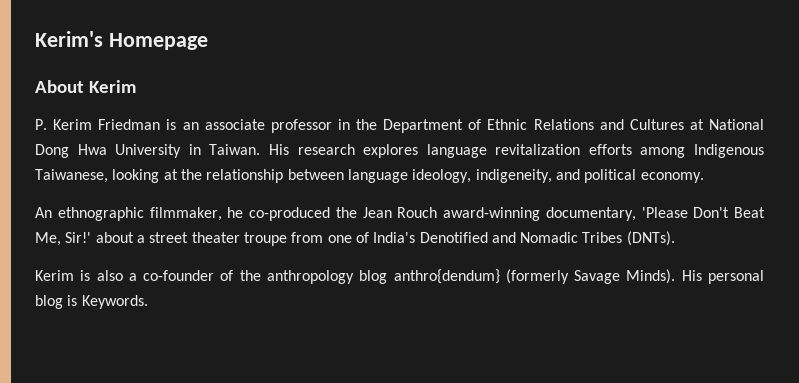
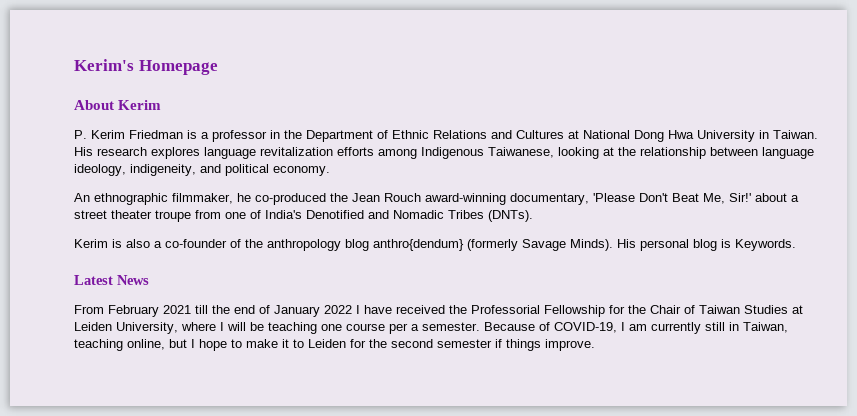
- P. Kerim Friedman is an associate professor in the Department of Ethnic Relations and Cultures at National Dong Hwa University in Taiwan.
+ P. Kerim Friedman is a professor in the Department of Ethnic Relations and Cultures at National Dong Hwa University in Taiwan.
+ Latest News
+ From February 2021 till the end of January 2022 I have received the Professorial Fellowship for the Chair of Taiwan Studies at Leiden University, where I will be teaching one course per a semester. Because of COVID-19, I am currently still in Taiwan, teaching online, but I hope to make it to Leiden for the second semester if things improve.

